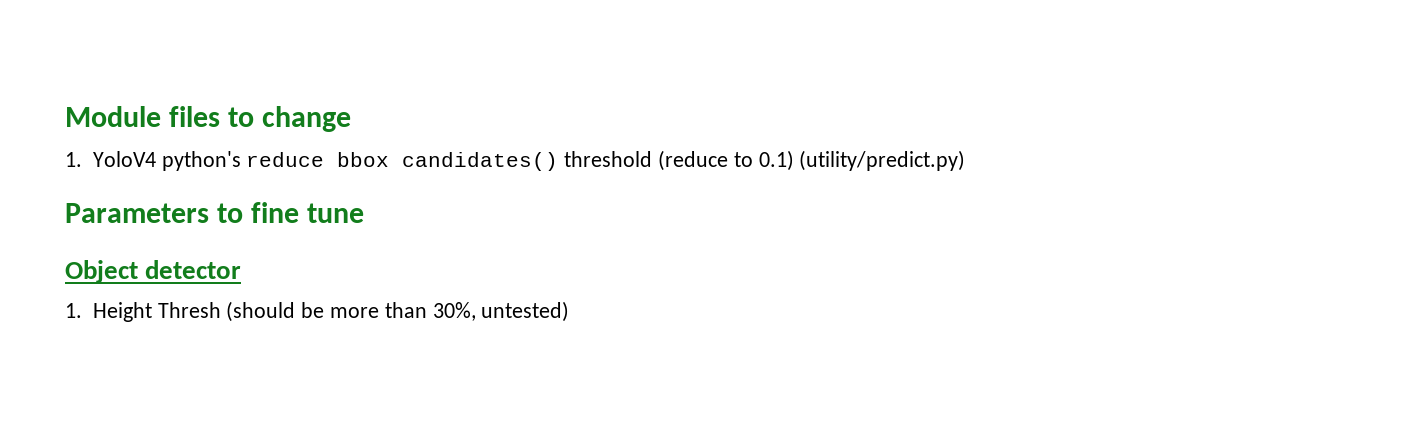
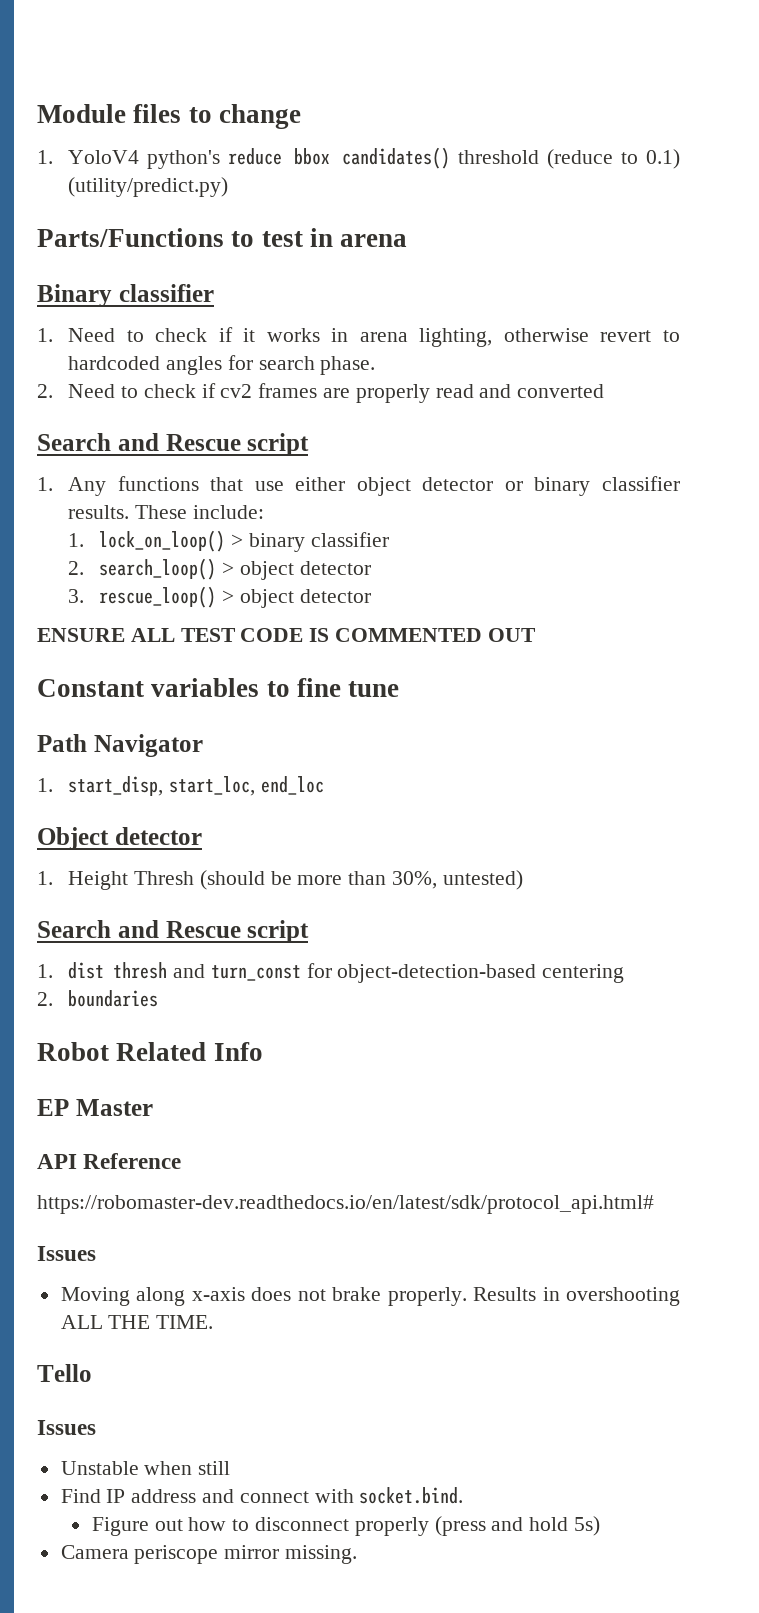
- Parameters to fine tune
+ Parts/Functions to test in arena
+ Binary classifier
+ 1. Need to check if it works in arena lighting, otherwise revert to hardcoded angles for search phase.
+ 2. Need to check if cv2 frames are properly read and converted
+ Search and Rescue script
+ 1. Any functions that use either object detector or binary classifier results. These include:
+ 1. lock_on_loop() > binary classifier
+ 2. search_loop() > object detector
+ 3. rescue_loop() > object detector
+ ENSURE ALL TEST CODE IS COMMENTED OUT
+ Constant variables to fine tune
+ Path Navigator
+ 1. start_disp, start_loc, end_loc
  1. Height Thresh (should be more than 30%, untested)
+ Search and Rescue script
+ 1. dist thresh and turn_const for object-detection-based centering
+ 2. boundaries
+ Robot Related Info
+ EP Master
+ API Reference
+ https://robomaster-dev.readthedocs.io/en/latest/sdk/protocol_api.html#
+ Issues
+ Moving along x-axis does not brake properly. Results in overshooting ALL THE TIME.
+ Tello
+ Issues
+ Unstable when still
+ Find IP address and connect with socket.bind.
+ Figure out how to disconnect properly (press and hold 5s)
+ Camera periscope mirror missing.

